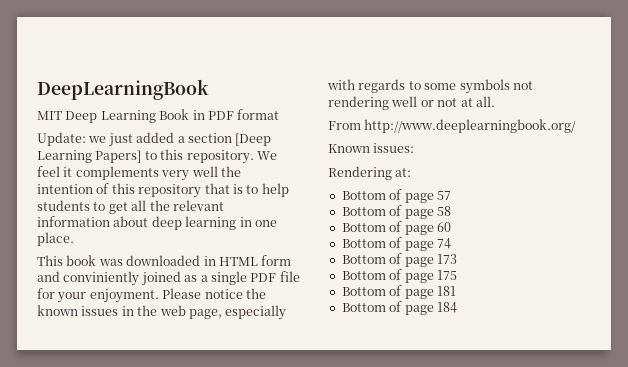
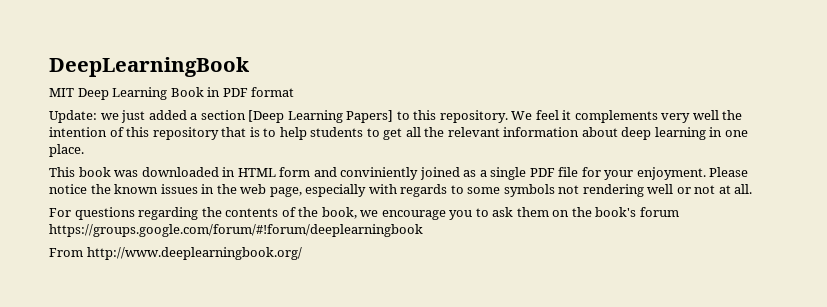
+ For questions regarding the contents of the book, we encourage you to ask them on the book's forum https://groups.google.com/forum/#!forum/deeplearningbook
  From http://www.deeplearningbook.org/
- Known issues:
- Rendering at:
- Bottom of page 57
- Bottom of page 58
- Bottom of page 60
- Bottom of page 74
- Bottom of page 173
- Bottom of page 175
- Bottom of page 181
- Bottom of page 184

